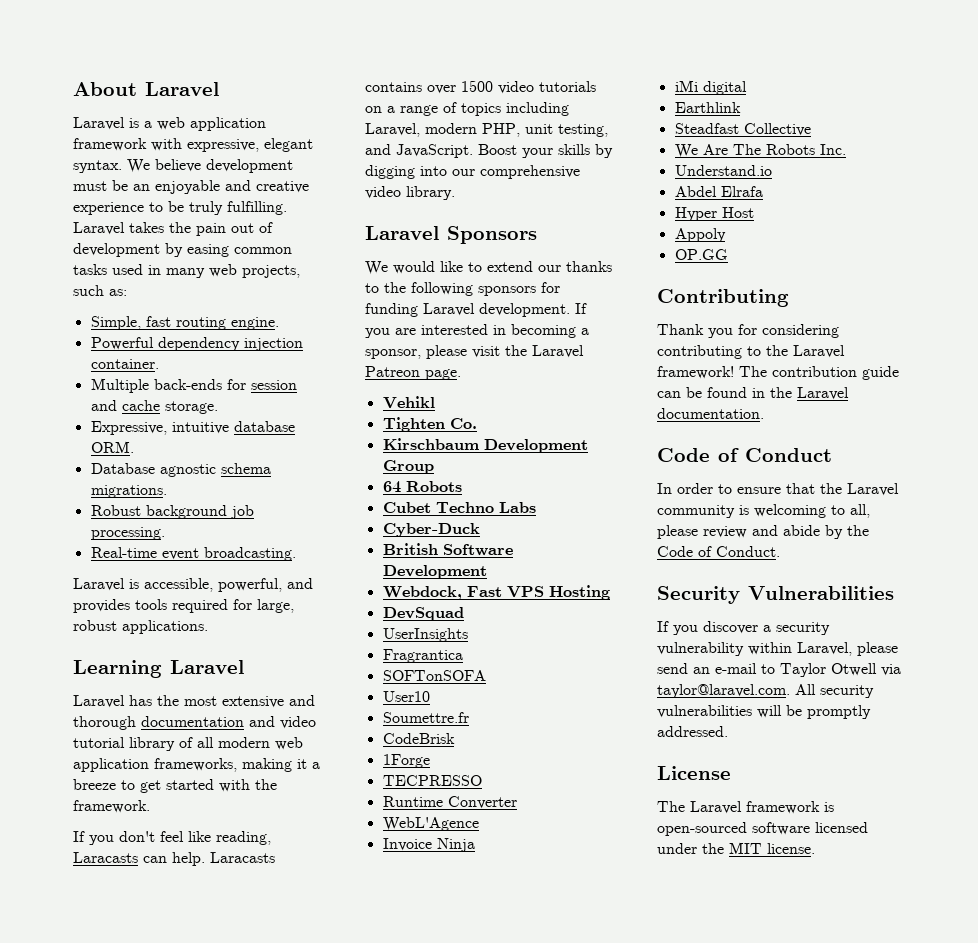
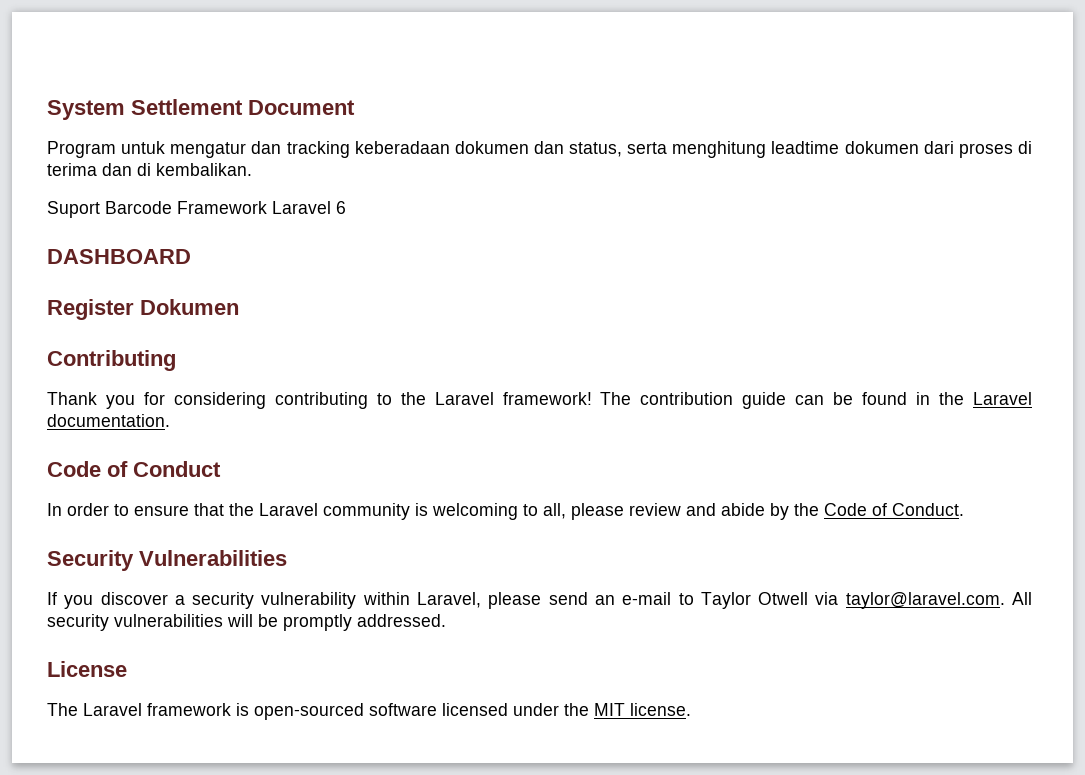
- About Laravel
- Laravel is a web application framework with expressive, elegant syntax. We believe development must be an enjoyable and creative experience to be truly fulfilling. Laravel takes the pain out of development by easing common tasks used in many web projects, such as:
- Simple, fast routing engine.
- Powerful dependency injection container.
- Multiple back-ends for session and cache storage.
- Expressive, intuitive database ORM.
- Database agnostic schema migrations.
- Robust background job processing.
- Real-time event broadcasting.
- Laravel is accessible, powerful, and provides tools required for large, robust applications.
- Learning Laravel
- Laravel has the most extensive and thorough documentation and video tutorial library of all modern web application frameworks, making it a breeze to get started with the framework.
- If you don't feel like reading, Laracasts can help. Laracasts contains over 1500 video tutorials on a range of topics including Laravel, modern PHP, unit testing, and JavaScript. Boost your skills by digging into our comprehensive video library.
- Laravel Sponsors
- We would like to extend our thanks to the following sponsors for funding Laravel development. If you are interested in becoming a sponsor, please visit the Laravel Patreon page.
- Vehikl
- Tighten Co.
- Kirschbaum Development Group
- 64 Robots
- Cubet Techno Labs
- Cyber-Duck
- British Software Development
- Webdock, Fast VPS Hosting
- DevSquad
- UserInsights
- Fragrantica
- SOFTonSOFA
- User10
- Soumettre.fr
- CodeBrisk
- 1Forge
- TECPRESSO
- Runtime Converter
- WebL'Agence
- Invoice Ninja
- iMi digital
- Earthlink
- Steadfast Collective
- We Are The Robots Inc.
- Understand.io
- Abdel Elrafa
- Hyper Host
- Appoly
- OP.GG
+ System Settlement Document
+ Program untuk mengatur dan tracking keberadaan dokumen dan status, serta menghitung leadtime dokumen dari proses di terima dan di kembalikan.
+ Suport Barcode Framework Laravel 6
+ DASHBOARD
+ Register Dokumen

